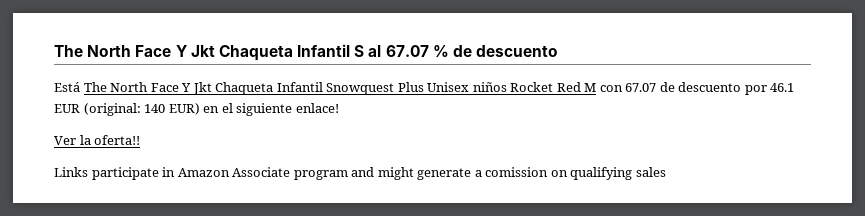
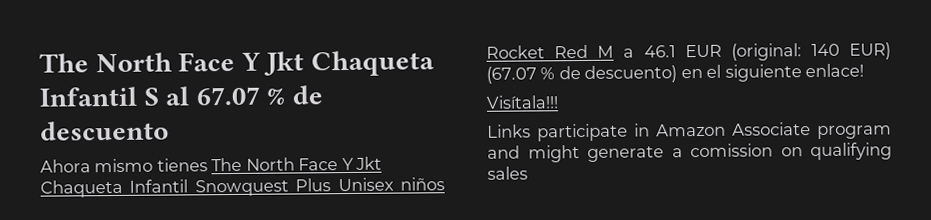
- Está The North Face Y Jkt Chaqueta Infantil Snowquest Plus Unisex niños Rocket Red M con 67.07 de descuento por 46.1 EUR (original: 140 EUR) en el siguiente enlace!
+ Ahora mismo tienes The North Face Y Jkt Chaqueta Infantil Snowquest Plus Unisex niños Rocket Red M a 46.1 EUR (original: 140 EUR) (67.07 % de descuento) en el siguiente enlace!
- Ver la oferta!!
+ Visítala!!!

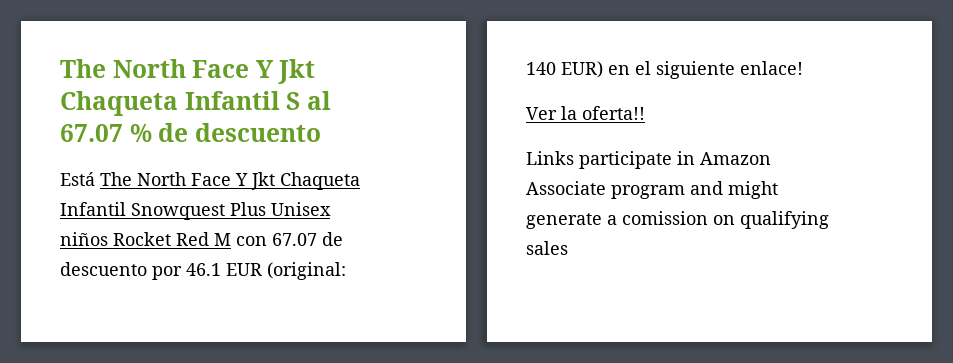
- Ahora mismo tienes The North Face Y Jkt Chaqueta Infantil Snowquest Plus Unisex niños Rocket Red M a 46.1 EUR (original: 140 EUR) (67.07 % de descuento) en el siguiente enlace!
+ Está The North Face Y Jkt Chaqueta Infantil Snowquest Plus Unisex niños Rocket Red M con 67.07 de descuento por 46.1 EUR (original: 140 EUR) en el siguiente enlace!
- Visítala!!!
+ Ver la oferta!!

